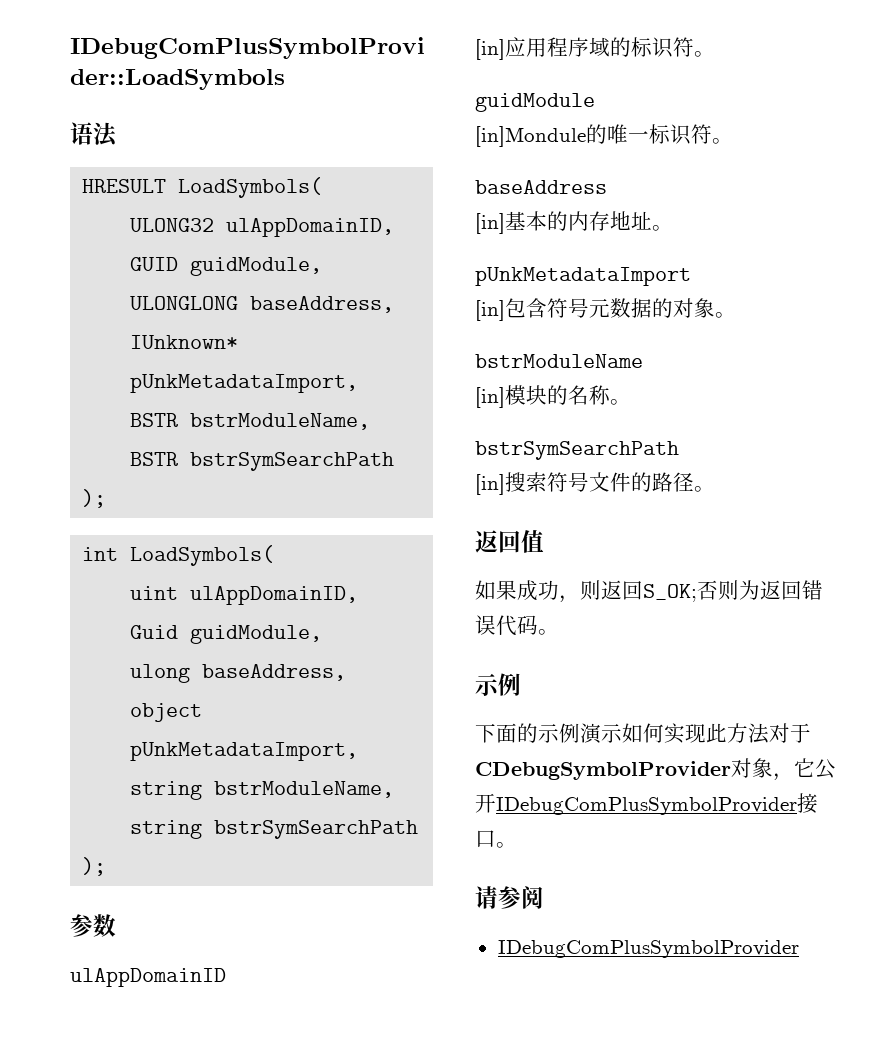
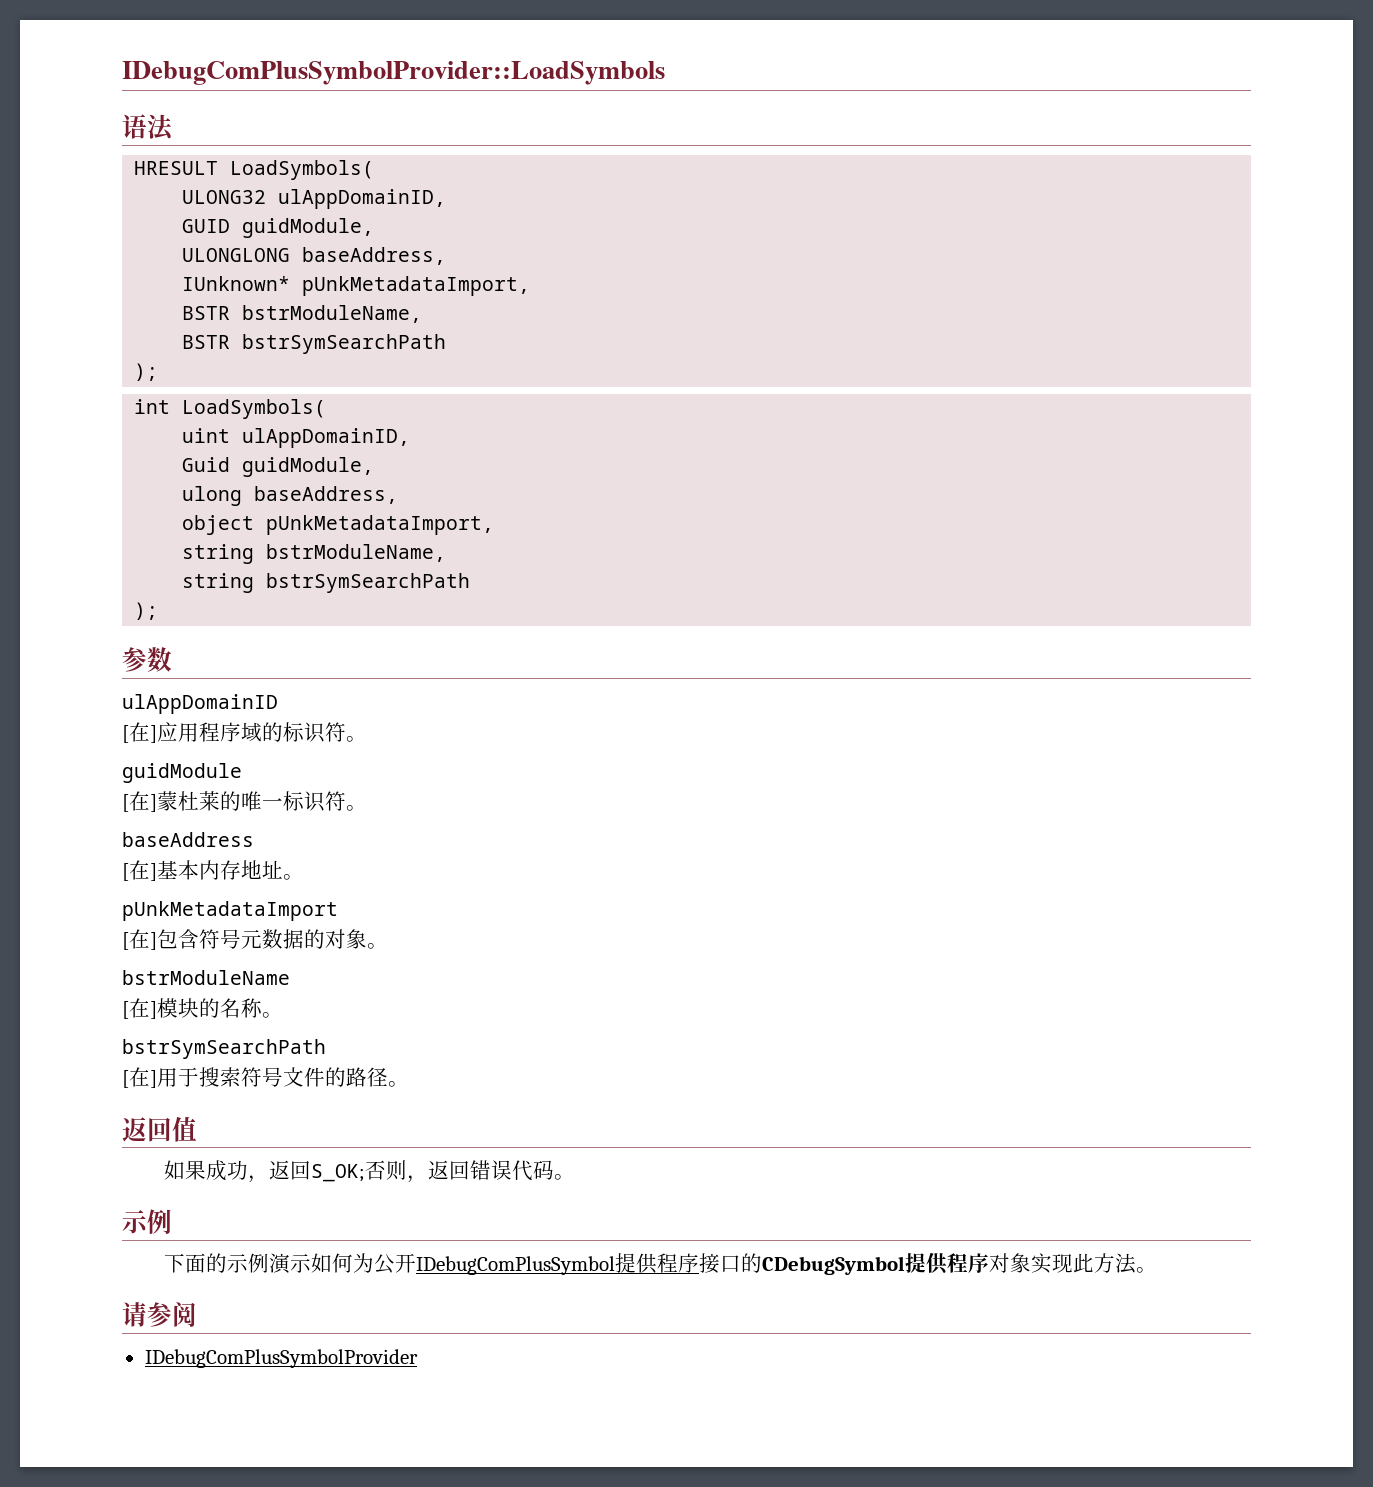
- [in]应用程序域的标识符。
+ [在]应用程序域的标识符。
- [in]Mondule的唯一标识符。
+ [在]蒙杜莱的唯一标识符。
- [in]基本的内存地址。
+ [在]基本内存地址。
- [in]包含符号元数据的对象。
+ [在]包含符号元数据的对象。
- [in]模块的名称。
+ [在]模块的名称。
- [in]搜索符号文件的路径。
+ [在]用于搜索符号文件的路径。
- 如果成功，则返回S_OK;否则为返回错误代码。
+ 如果成功，返回S_OK;否则，返回错误代码。
- 下面的示例演示如何实现此方法对于CDebugSymbolProvider对象，它公开IDebugComPlusSymbolProvider接口。
+ 下面的示例演示如何为公开IDebugComPlusSymbol提供程序接口的CDebugSymbol提供程序对象实现此方法。

